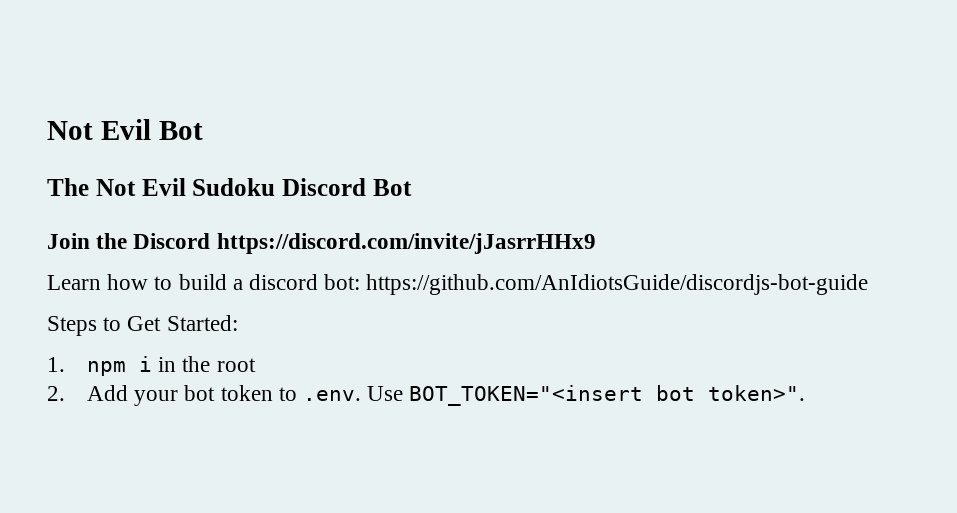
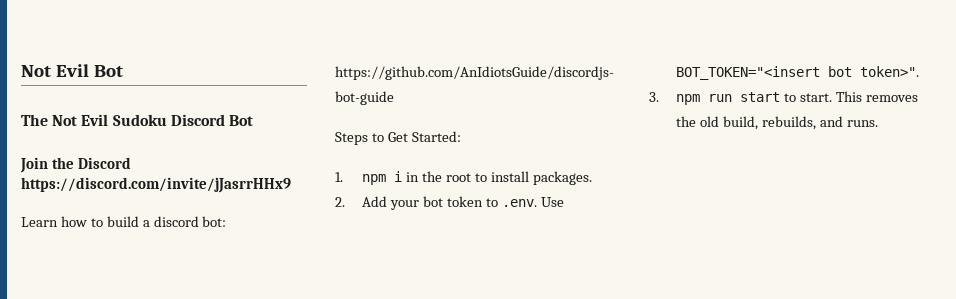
- 1. npm i in the root
+ 1. npm i in the root to install packages.
+ 3. npm run start to start. This removes the old build, rebuilds, and runs.

